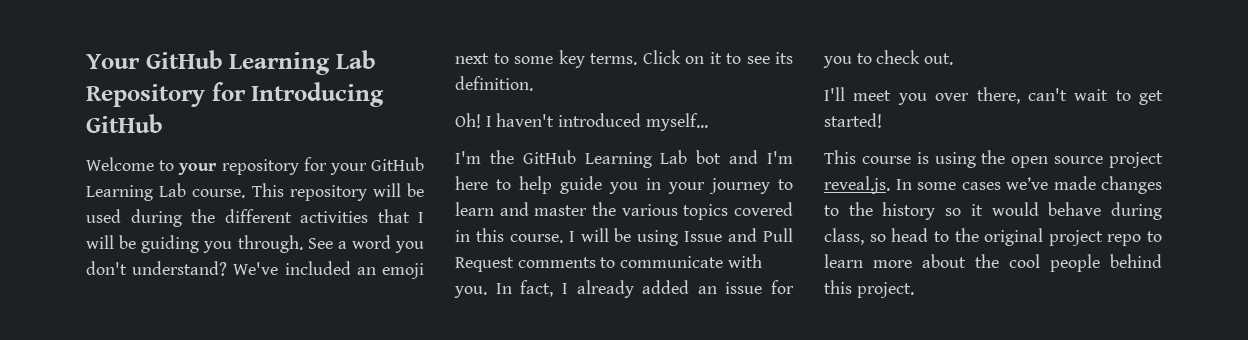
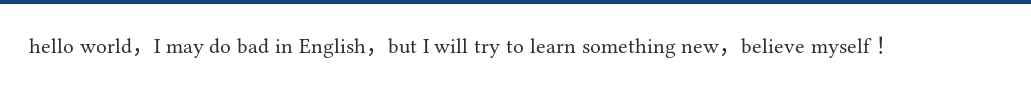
- Your GitHub Learning Lab Repository for Introducing GitHub
- Welcome to your repository for your GitHub Learning Lab course. This repository will be used during the different activities that I will be guiding you through. See a word you don't understand? We've included an emoji next to some key terms. Click on it to see its definition.
- Oh! I haven't introduced myself...
- I'm the GitHub Learning Lab bot and I'm here to help guide you in your journey to learn and master the various topics covered in this course. I will be using Issue and Pull Request comments to communicate with you. In fact, I already added an issue for you to check out.
- I'll meet you over there, can't wait to get started!
- This course is using the open source project reveal.js. In some cases we’ve made changes to the history so it would behave during class, so head to the original project repo to learn more about the cool people behind this project.
+ hello world，I may do bad in English，but I will try to learn something new，believe myself！

